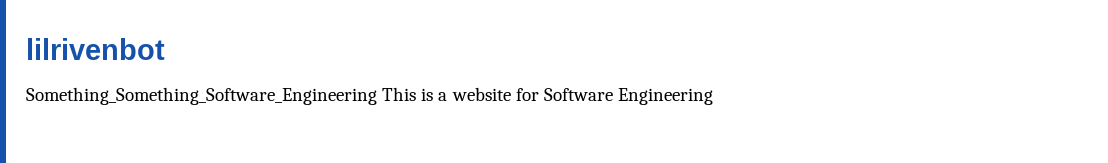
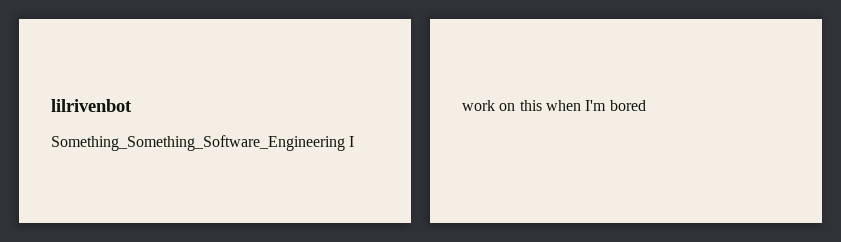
- Something_Something_Software_Engineering This is a website for Software Engineering
+ Something_Something_Software_Engineering I work on this when I'm bored

